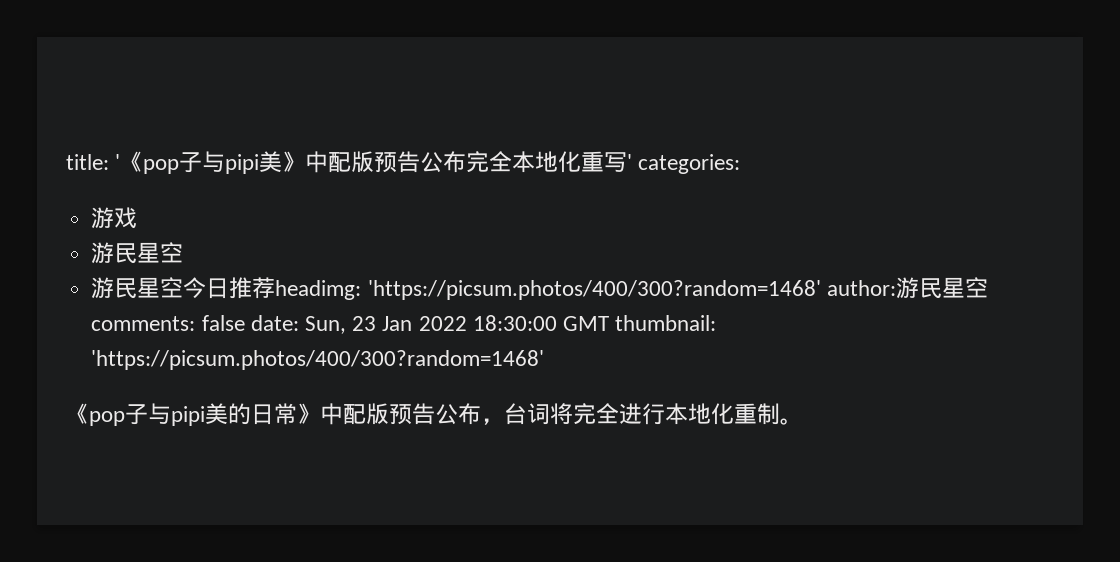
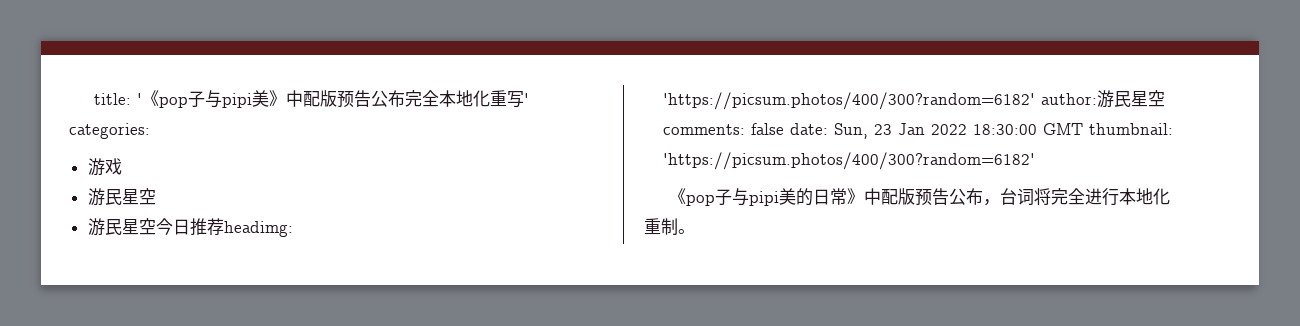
- 游民星空今日推荐headimg: 'https://picsum.photos/400/300?random=1468' author:游民星空comments: false date: Sun, 23 Jan 2022 18:30:00 GMT thumbnail: 'https://picsum.photos/400/300?random=1468'
+ 游民星空今日推荐headimg: 'https://picsum.photos/400/300?random=6182' author:游民星空comments: false date: Sun, 23 Jan 2022 18:30:00 GMT thumbnail: 'https://picsum.photos/400/300?random=6182'

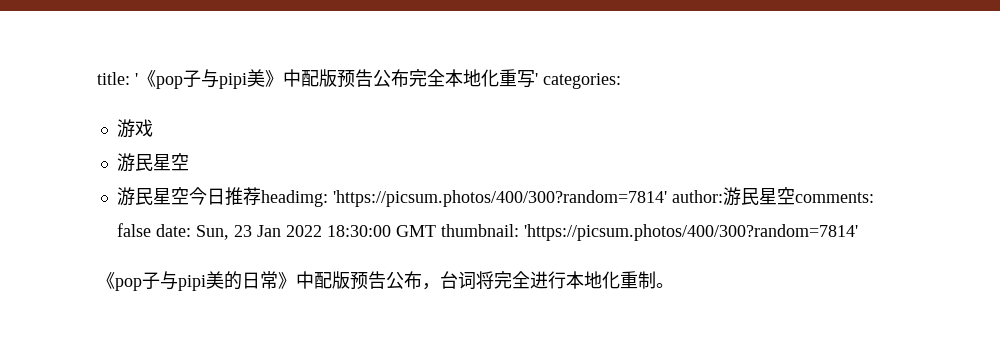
- 游民星空今日推荐headimg: 'https://picsum.photos/400/300?random=6182' author:游民星空comments: false date: Sun, 23 Jan 2022 18:30:00 GMT thumbnail: 'https://picsum.photos/400/300?random=6182'
+ 游民星空今日推荐headimg: 'https://picsum.photos/400/300?random=7814' author:游民星空comments: false date: Sun, 23 Jan 2022 18:30:00 GMT thumbnail: 'https://picsum.photos/400/300?random=7814'

